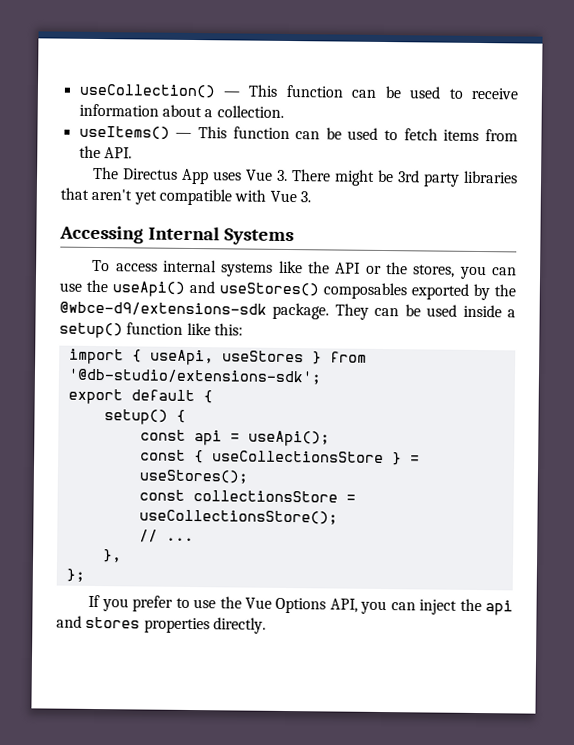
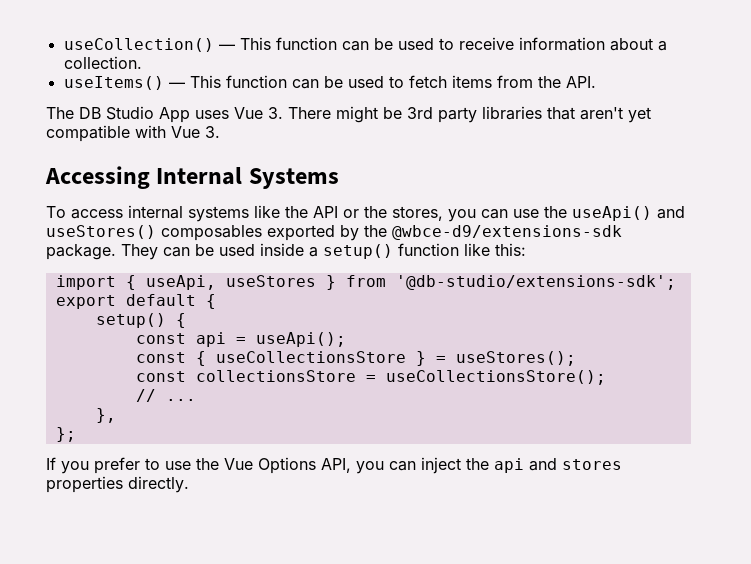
- The Directus App uses Vue 3. There might be 3rd party libraries that aren't yet compatible with Vue 3.
+ The DB Studio App uses Vue 3. There might be 3rd party libraries that aren't yet compatible with Vue 3.

